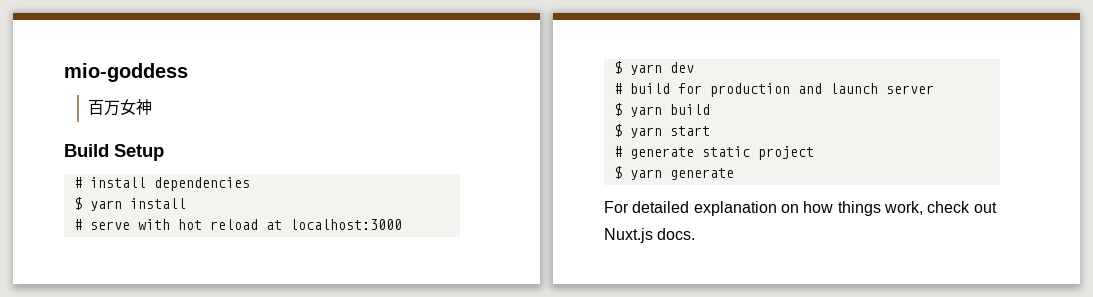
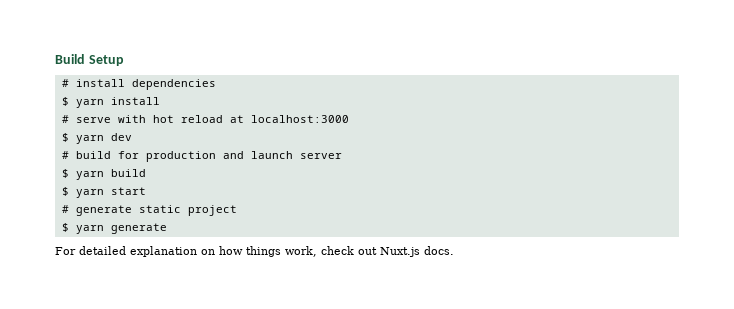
- mio-goddess
- 百万女神

